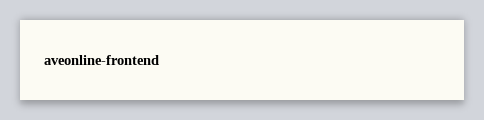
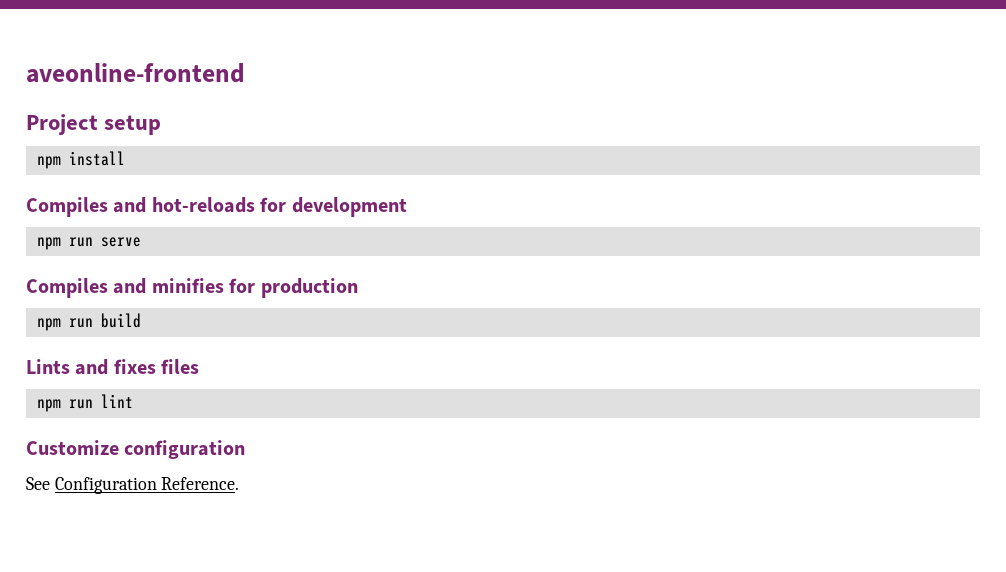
+ Project setup
+ npm install
+ Compiles and hot-reloads for development
+ npm run serve
+ Compiles and minifies for production
+ npm run build
+ Lints and fixes files
+ npm run lint
+ Customize configuration
+ See Configuration Reference.

